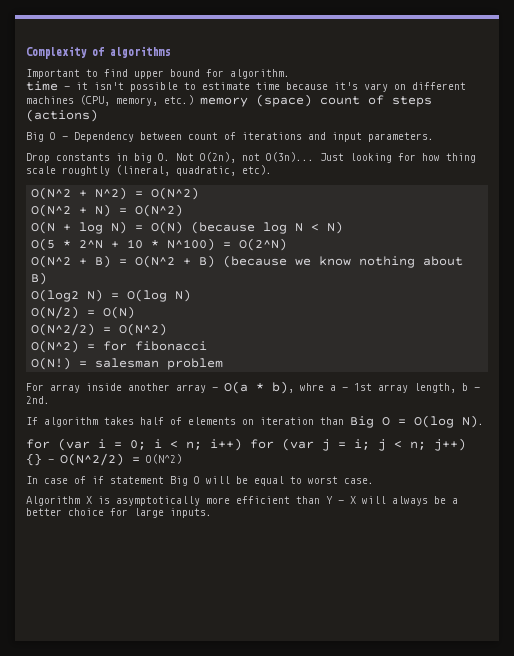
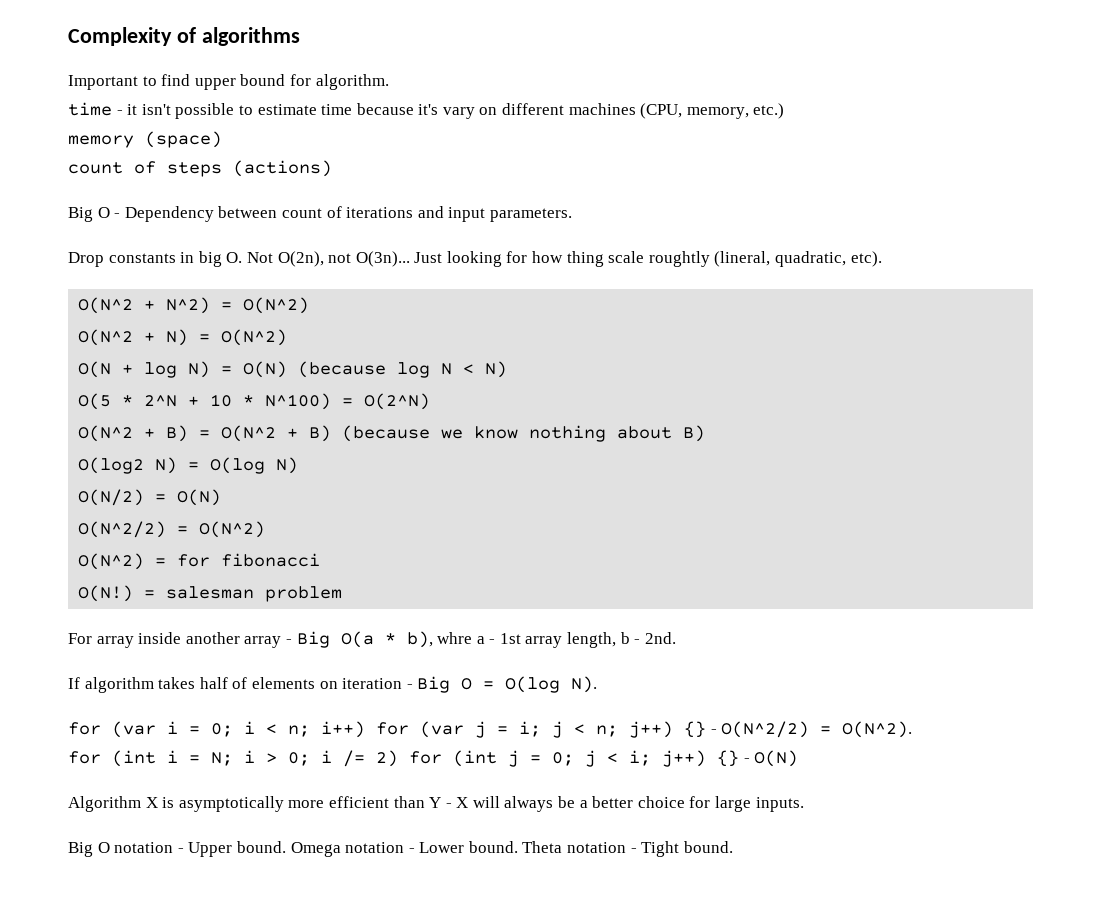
- time - it isn't possible to estimate time because it's vary on different machines (CPU, memory, etc.) memory (space) count of steps (actions)
+ time - it isn't possible to estimate time because it's vary on different machines (CPU, memory, etc.)
+ memory (space)
+ count of steps (actions)
- For array inside another array - O(a * b), whre a - 1st array length, b - 2nd.
+ For array inside another array - Big O(a * b), whre a - 1st array length, b - 2nd.
- If algorithm takes half of elements on iteration than Big O = O(log N).
+ If algorithm takes half of elements on iteration - Big O = O(log N).
- for (var i = 0; i < n; i++) for (var j = i; j < n; j++) {} - O(N^2/2) = O(N^2)
- In case of if statement Big O will be equal to worst case.
+ for (var i = 0; i < n; i++) for (var j = i; j < n; j++) {} - O(N^2/2) = O(N^2).
+ for (int i = N; i > 0; i /= 2) for (int j = 0; j < i; j++) {} - O(N)
+ Big O notation - Upper bound. Omega notation - Lower bound. Theta notation - Tight bound.

